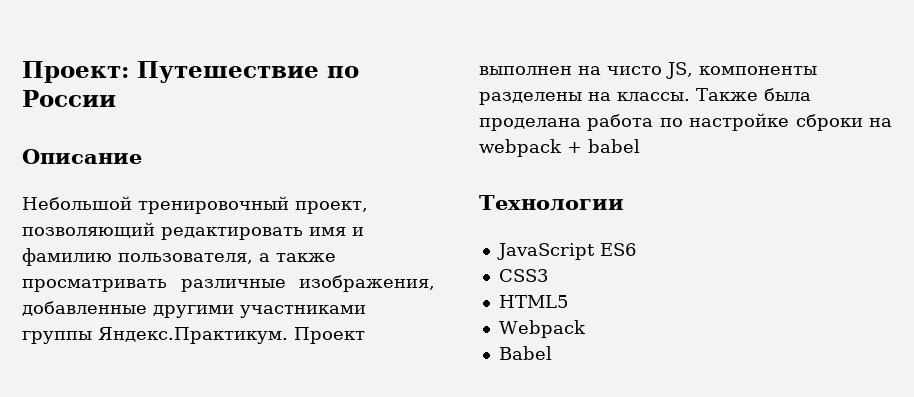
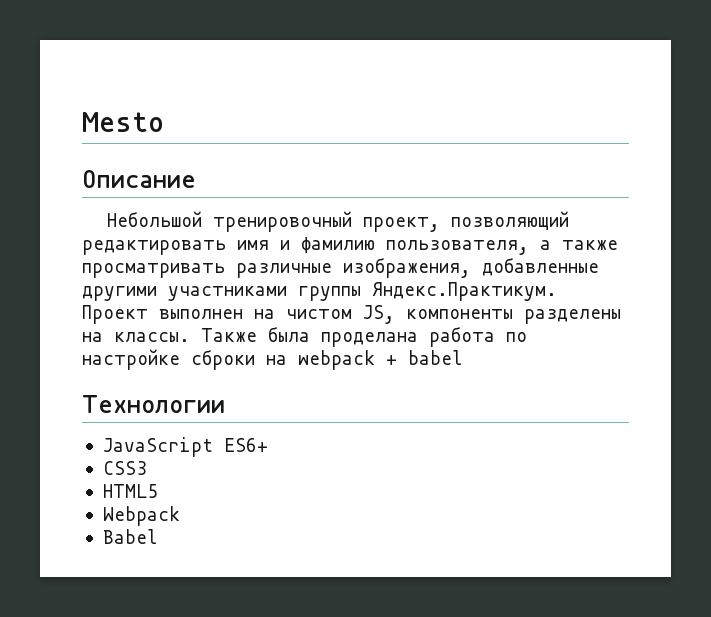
- Проект: Путешествие по России
+ Mesto
- Небольшой тренировочный проект, позволяющий редактировать имя и фамилию пользователя, а также просматривать различные изображения, добавленные другими участниками группы Яндекс.Практикум. Проект выполнен на чисто JS, компоненты разделены на классы.
+ Небольшой тренировочный проект, позволяющий редактировать имя и фамилию пользователя, а также просматривать различные изображения, добавленные другими участниками группы Яндекс.Практикум. Проект выполнен на чистом JS, компоненты разделены на классы.
- JavaScript ES6
+ JavaScript ES6+

